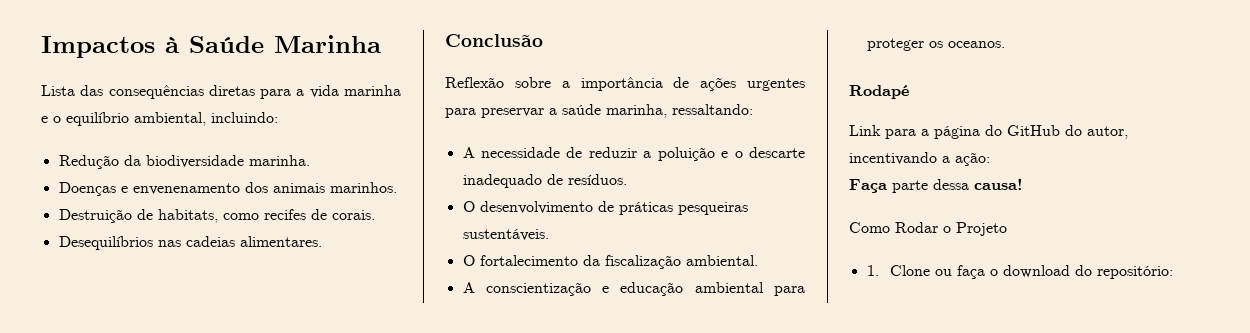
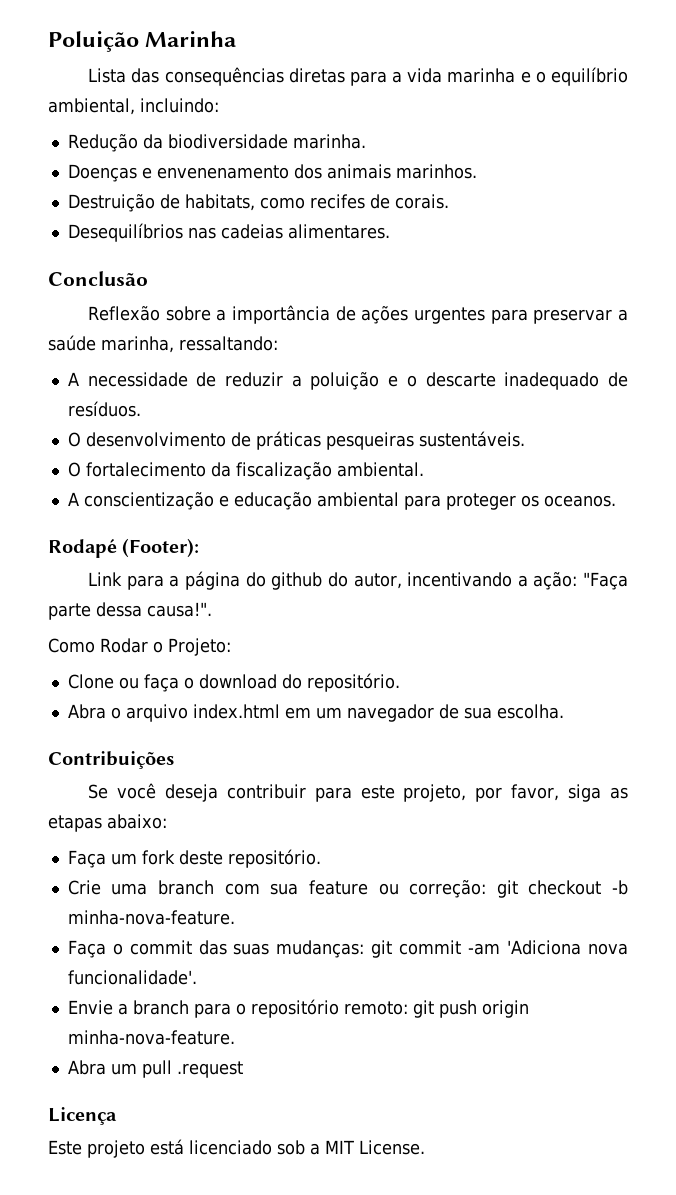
- Impactos à Saúde Marinha
+ Poluição Marinha
- Rodapé
+ Rodapé (Footer):
- Link para a página do GitHub do autor, incentivando a ação:
- Faça parte dessa causa!
+ Link para a página do github do autor, incentivando a ação: "Faça parte dessa causa!".
- Como Rodar o Projeto
- 1. Clone ou faça o download do repositório:
+ Como Rodar o Projeto:
+ Clone ou faça o download do repositório.
+ Abra o arquivo index.html em um navegador de sua escolha.
+ Contribuições
+ Se você deseja contribuir para este projeto, por favor, siga as etapas abaixo:
+ Faça um fork deste repositório.
+ Crie uma branch com sua feature ou correção: git checkout -b minha-nova-feature.
+ Faça o commit das suas mudanças: git commit -am 'Adiciona nova funcionalidade'.
+ Envie a branch para o repositório remoto: git push origin minha-nova-feature.
+ Abra um pull .request
+ Licença
+ Este projeto está licenciado sob a MIT License.

